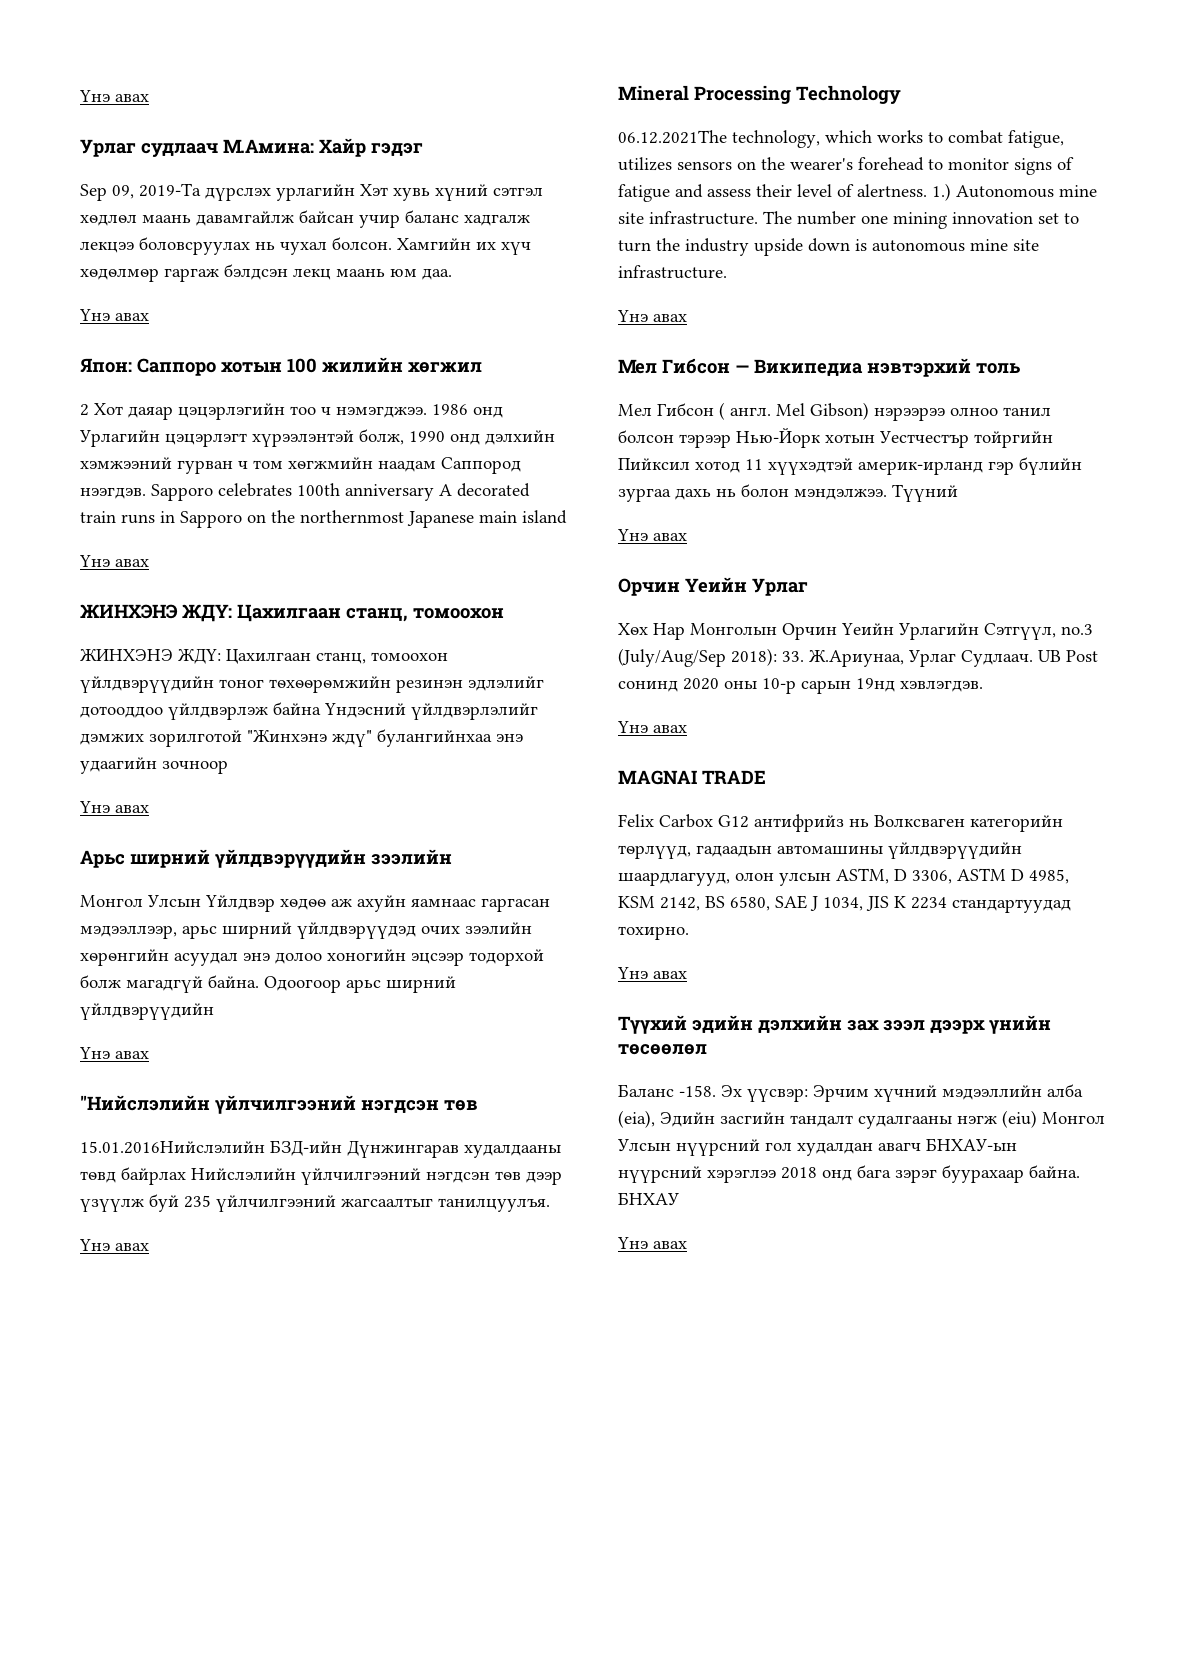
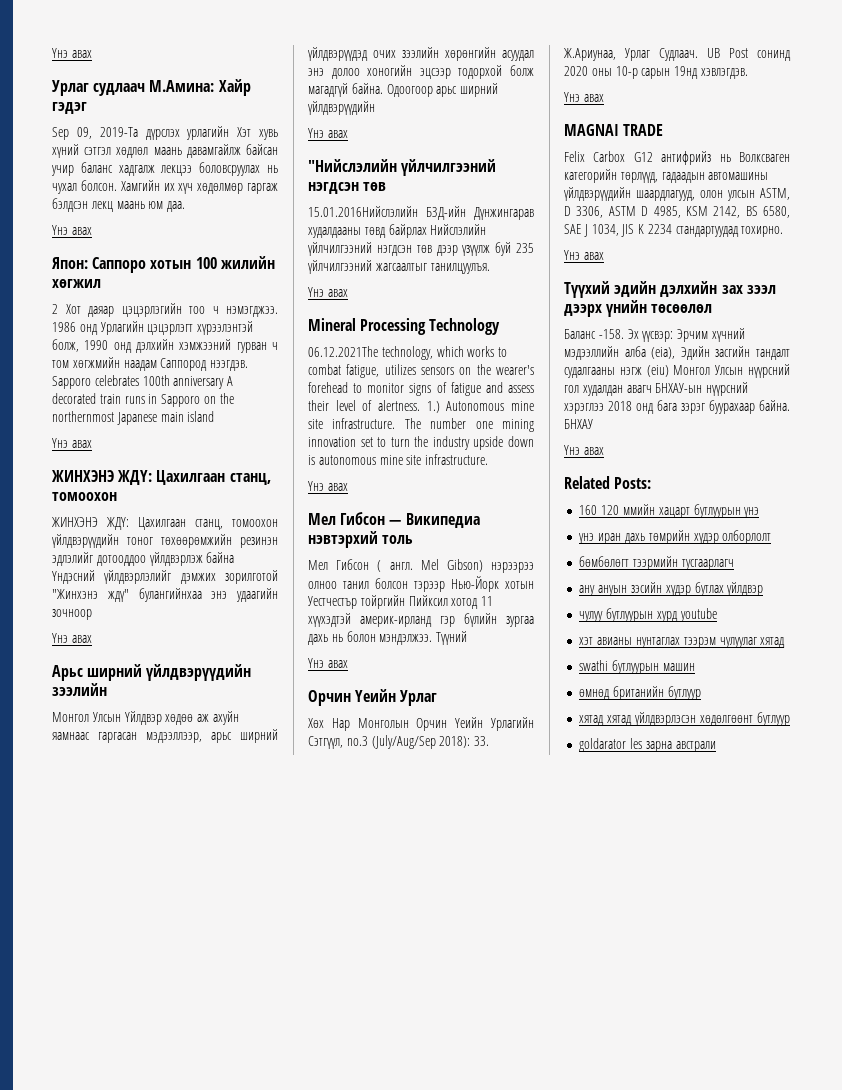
+ Related Posts:
+ 160 120 ммийн хацарт бутлуурын үнэ
+ үнэ иран дахь төмрийн хүдэр олборлолт
+ бөмбөлөгт тээрмийн тусгаарлагч
+ ану ануын зэсийн хүдэр бутлах үйлдвэр
+ чулуу бутлуурын хурд youtube
+ хэт авианы нунтаглах тээрэм чулуулаг хятад
+ swathi бутлуурын машин
+ өмнөд британийн бутлуур
+ хятад хятад үйлдвэрлэсэн хөдөлгөөнт бутлуур
+ goldarator les зарна австрали

